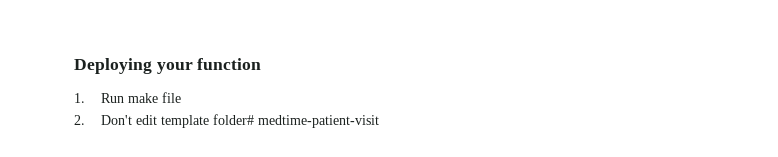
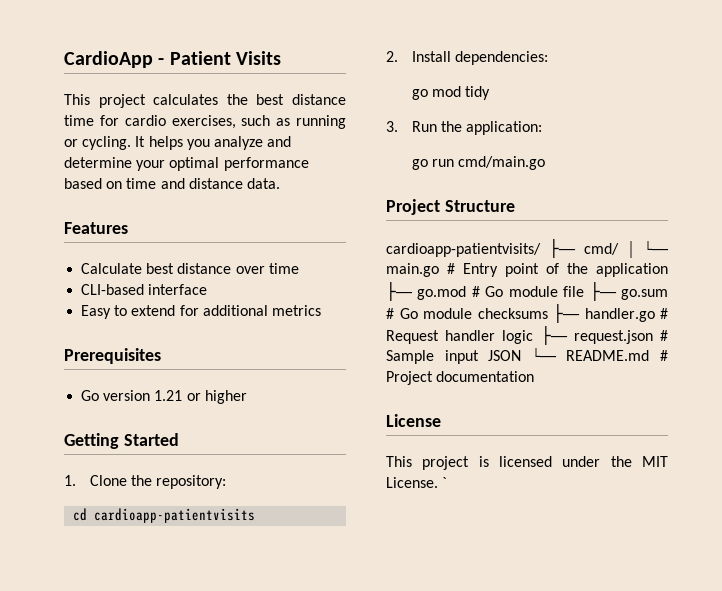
- Deploying your function
- 1. Run make file
- 2. Don't edit template folder# medtime-patient-visit
+ CardioApp - Patient Visits
+ This project calculates the best distance time for cardio exercises, such as running or cycling. It helps you analyze and determine your optimal performance based on time and distance data.
+ Features
+ Calculate best distance over time
+ CLI-based interface
+ Easy to extend for additional metrics
+ Prerequisites
+ Go version 1.21 or higher
+ Getting Started
+ 1. Clone the repository:
+ cd cardioapp-patientvisits
+ 2. Install dependencies:
+ go mod tidy
+ 3. Run the application:
+ go run cmd/main.go
+ Project Structure
+ cardioapp-patientvisits/ ├── cmd/ │ └── main.go # Entry point of the application ├── go.mod # Go module file ├── go.sum # Go module checksums ├── handler.go # Request handler logic ├── request.json # Sample input JSON └── README.md # Project documentation
+ License
+ This project is licensed under the MIT License. `

